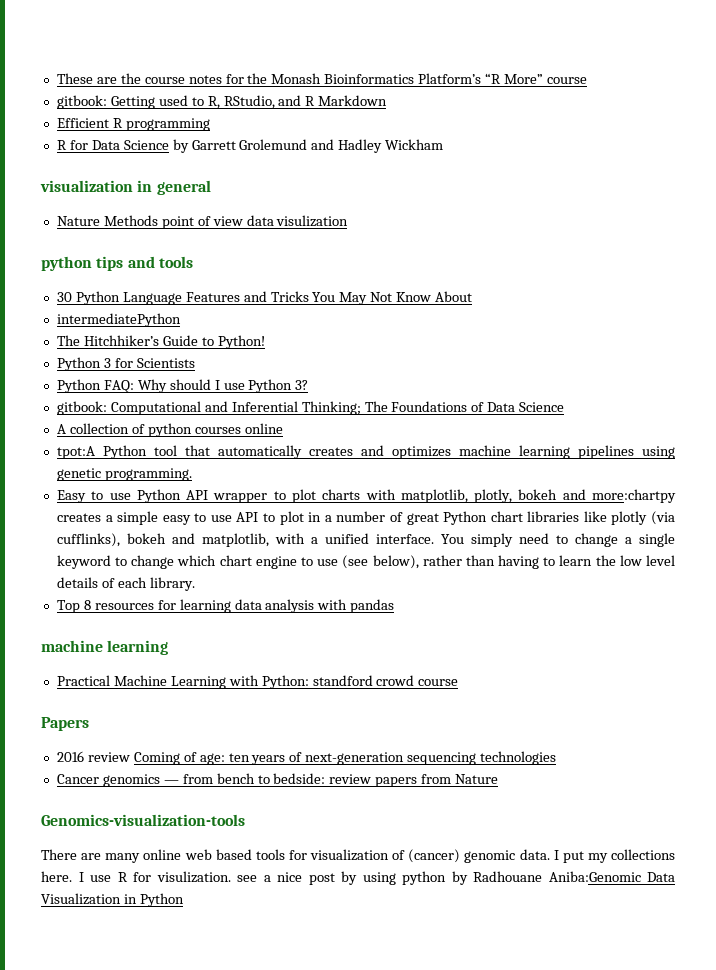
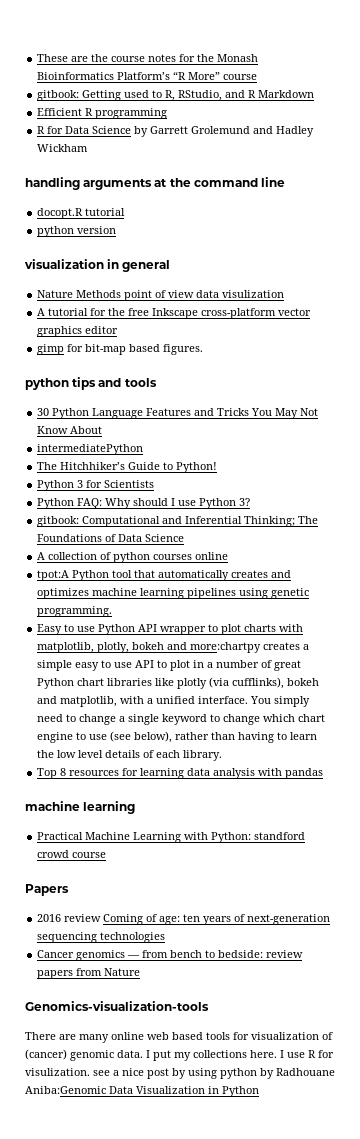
+ handling arguments at the command line
+ docopt.R tutorial
+ python version
+ A tutorial for the free Inkscape cross-platform vector graphics editor
+ gimp for bit-map based figures.

